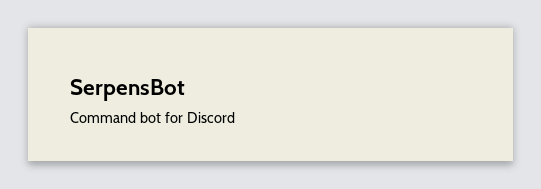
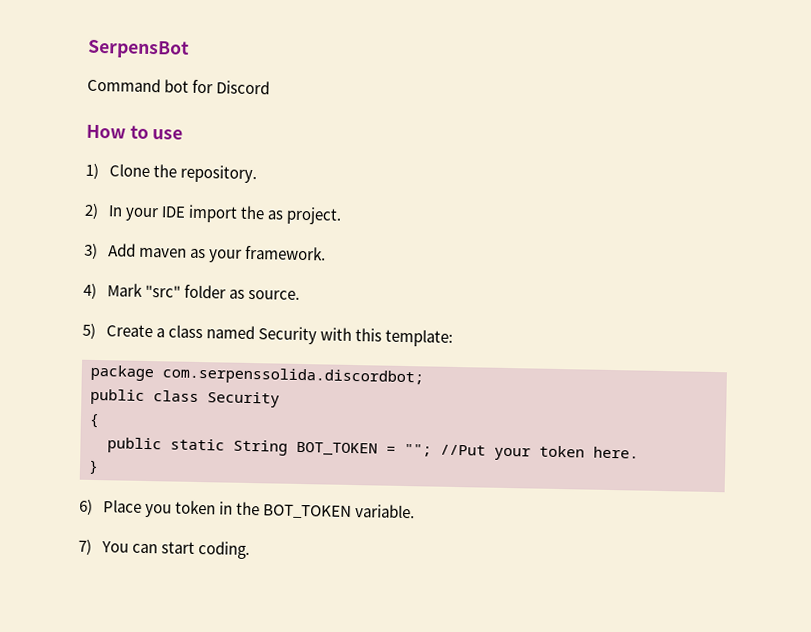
+ How to use
+ 1) Clone the repository.
+ 2) In your IDE import the as project.
+ 3) Add maven as your framework.
+ 4) Mark "src" folder as source.
+ 5) Create a class named Security with this template:
+ package com.serpenssolida.discordbot;
+ public class Security
+ {
+ public static String BOT_TOKEN = ""; //Put your token here.
+ }
+ 6) Place you token in the BOT_TOKEN variable.
+ 7) You can start coding.

